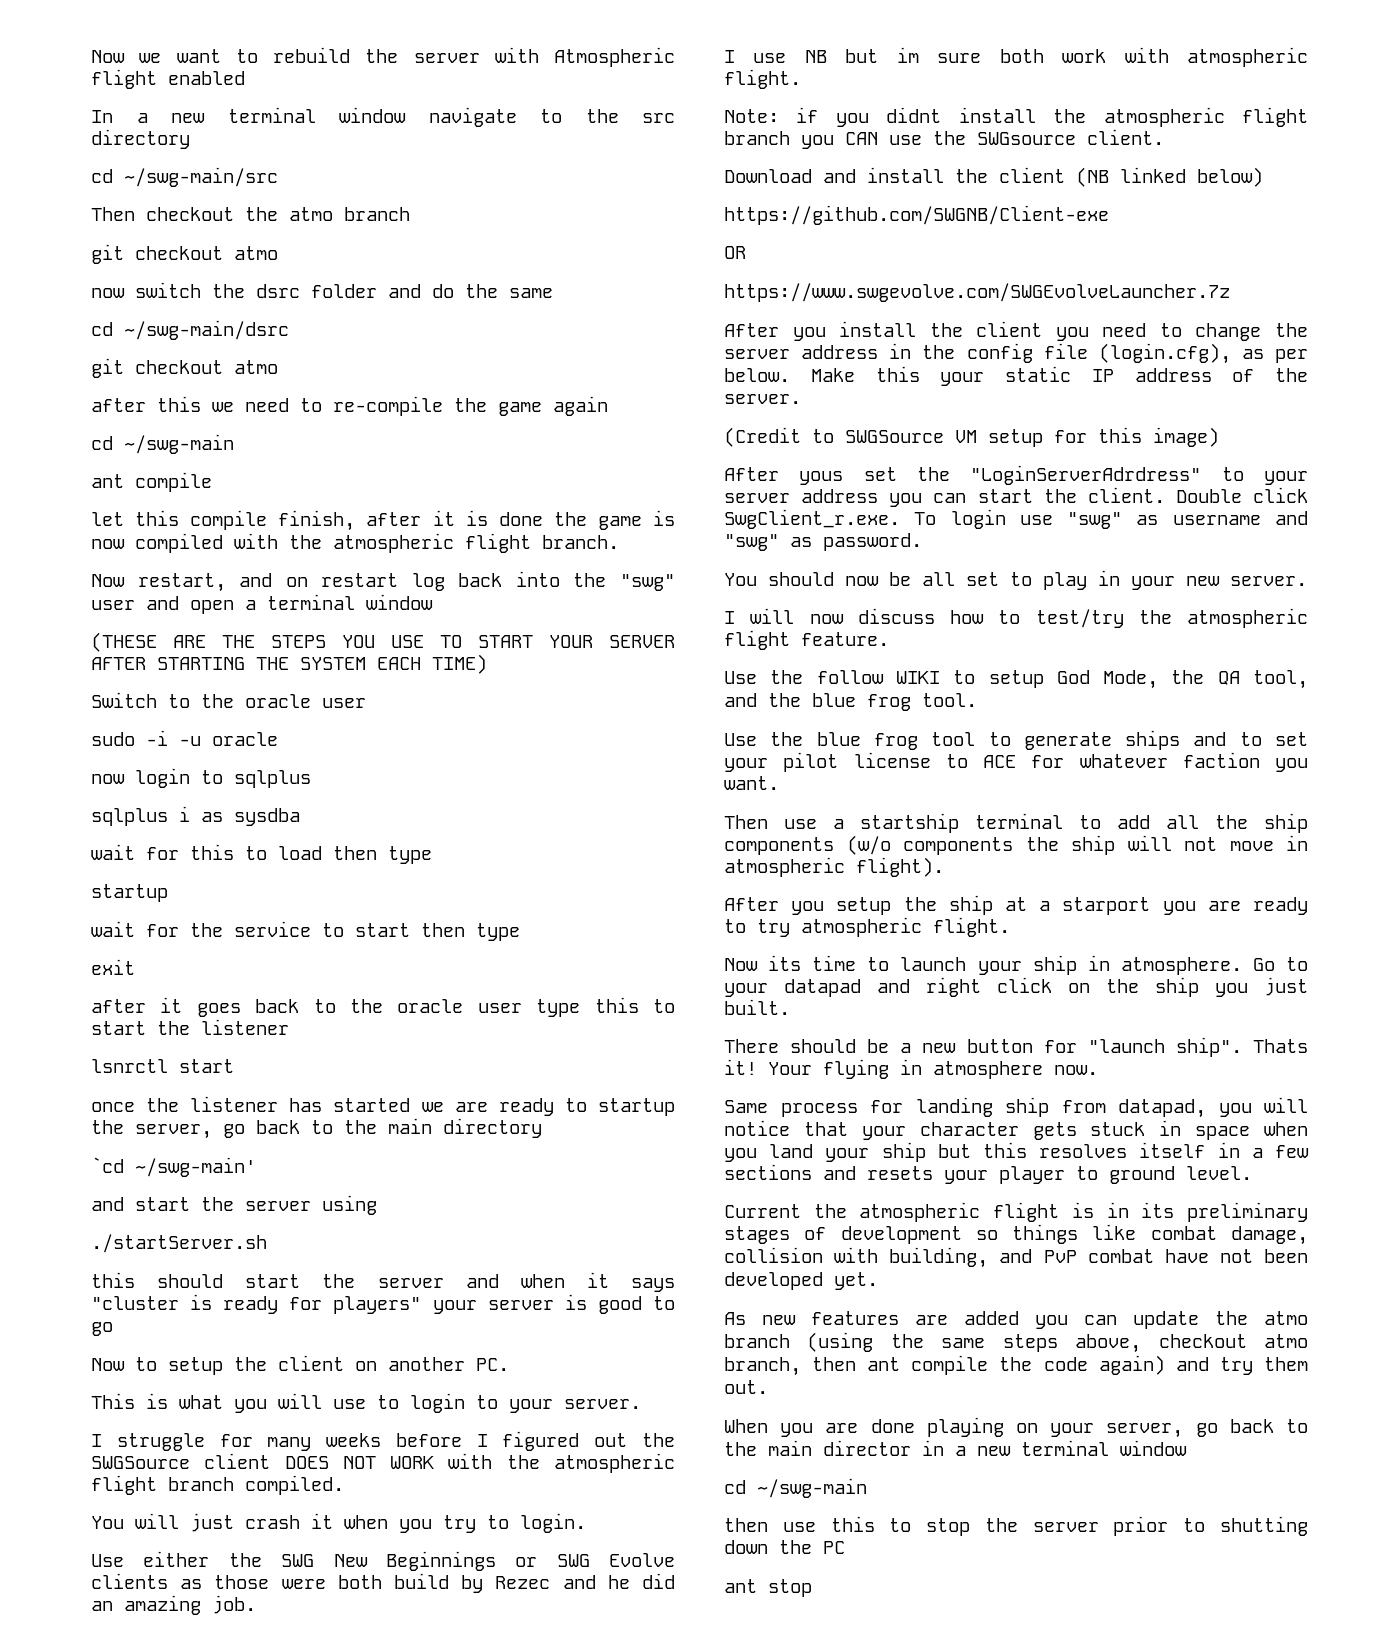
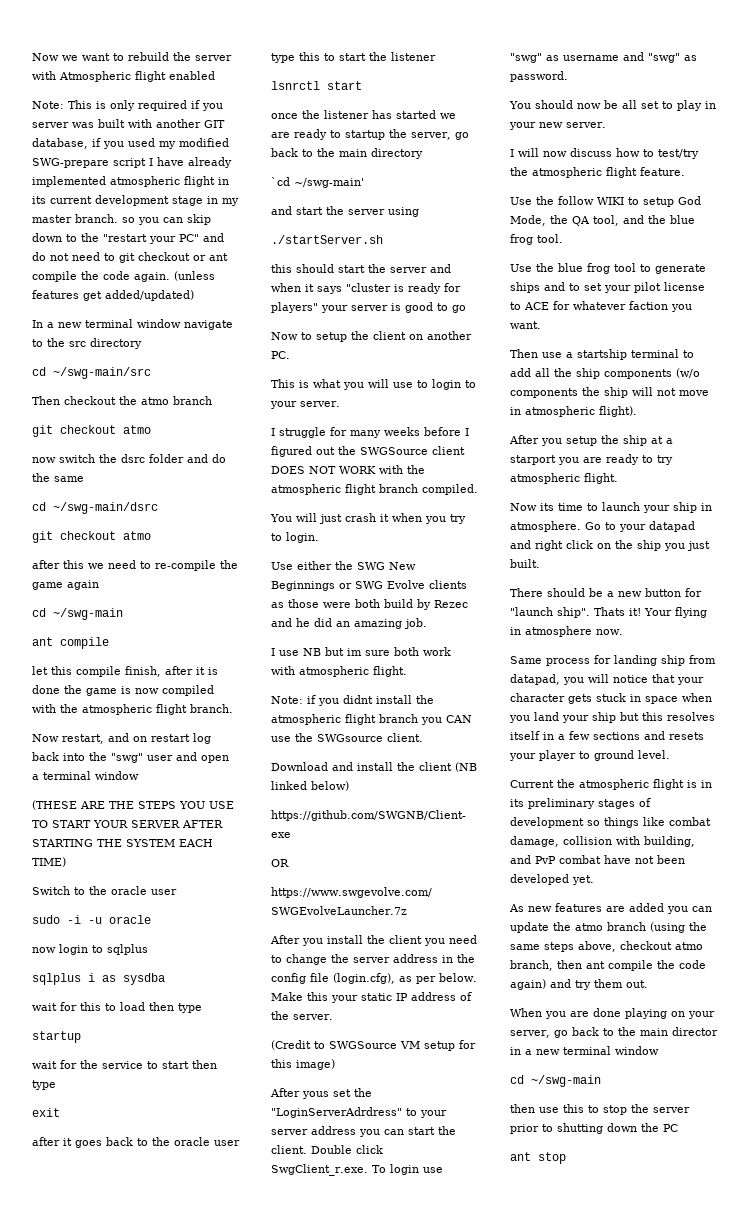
+ Note: This is only required if you server was built with another GIT database, if you used my modified SWG-prepare script I have already implemented atmospheric flight in its current development stage in my master branch. so you can skip down to the "restart your PC" and do not need to git checkout or ant compile the code again. (unless features get added/updated)

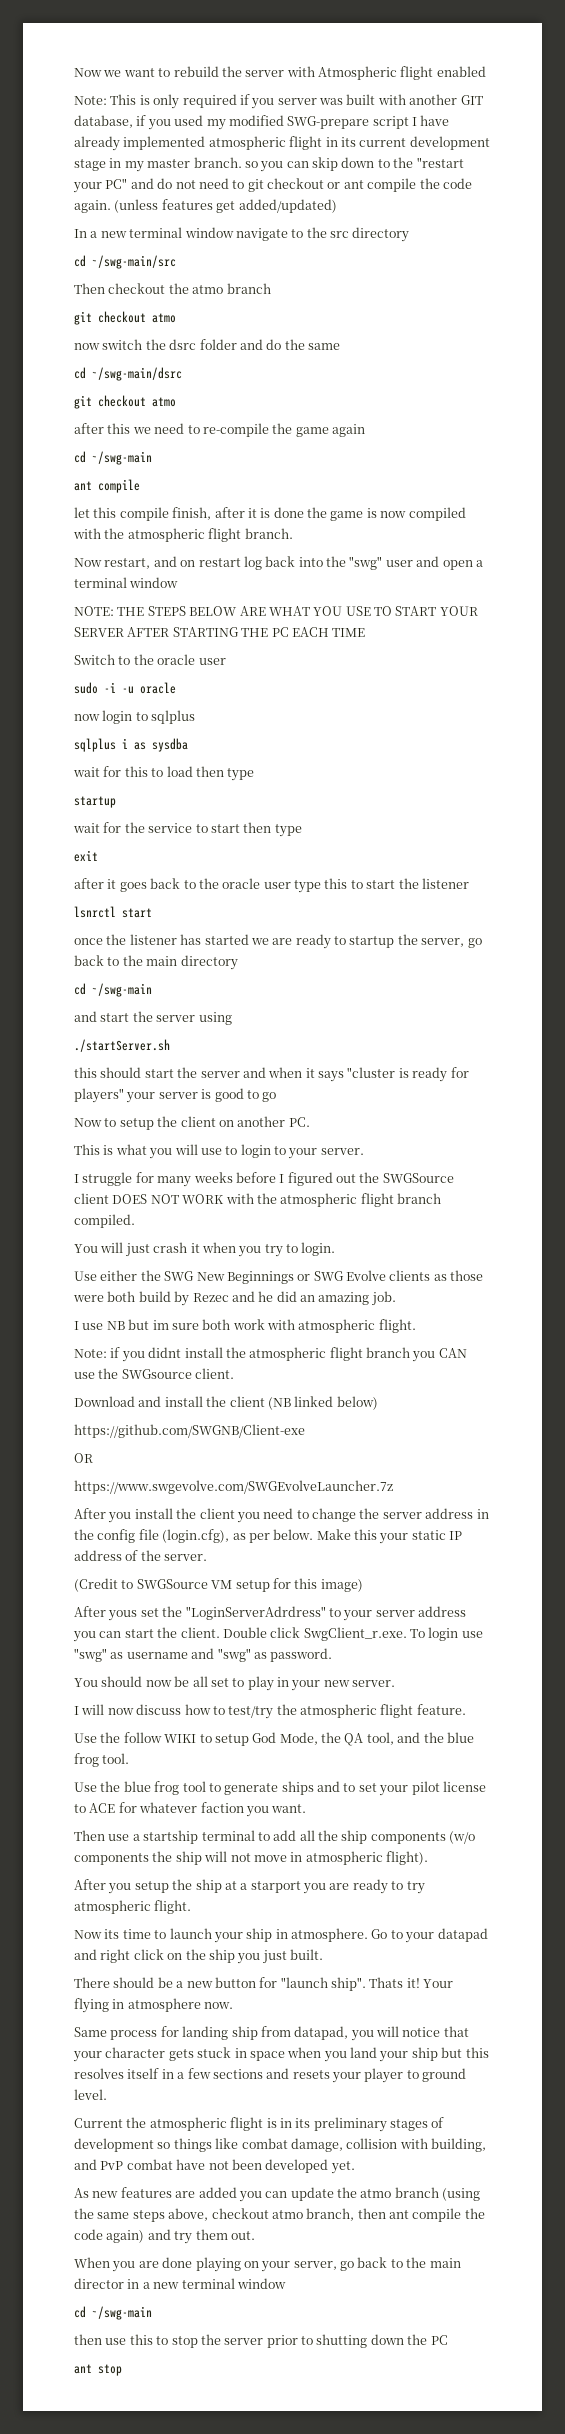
- (THESE ARE THE STEPS YOU USE TO START YOUR SERVER AFTER STARTING THE SYSTEM EACH TIME)
+ NOTE: THE STEPS BELOW ARE WHAT YOU USE TO START YOUR SERVER AFTER STARTING THE PC EACH TIME
  once the listener has started we are ready to startup the server, go back to the main directory
- `cd ~/swg-main'
+ cd ~/swg-main

